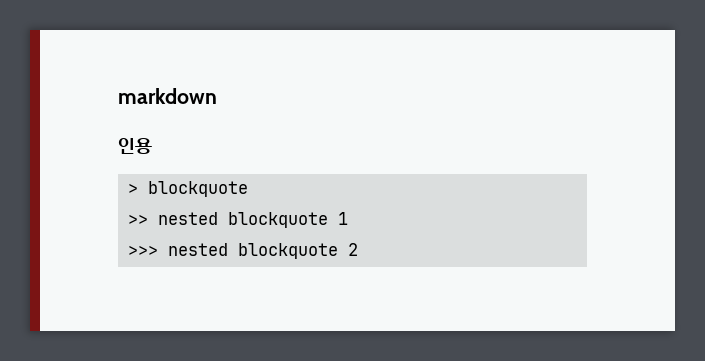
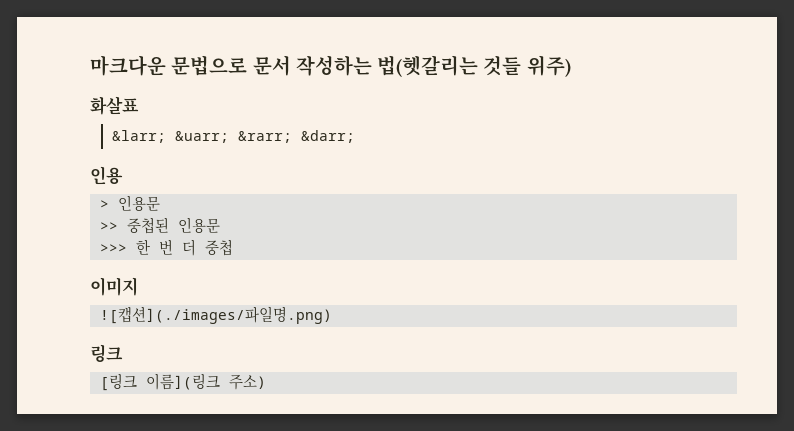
- markdown
+ 마크다운 문법으로 문서 작성하는 법(헷갈리는 것들 위주)
+ 화살표
+ &larr; &uarr; &rarr; &darr;
- > blockquote
+ > 인용문
- >> nested blockquote 1
- >>> nested blockquote 2
+ >> 중첩된 인용문
+ >>> 한 번 더 중첩
+ 이미지
+ ![캡션](./images/파일명.png)
+ 링크
+ [링크 이름](링크 주소)

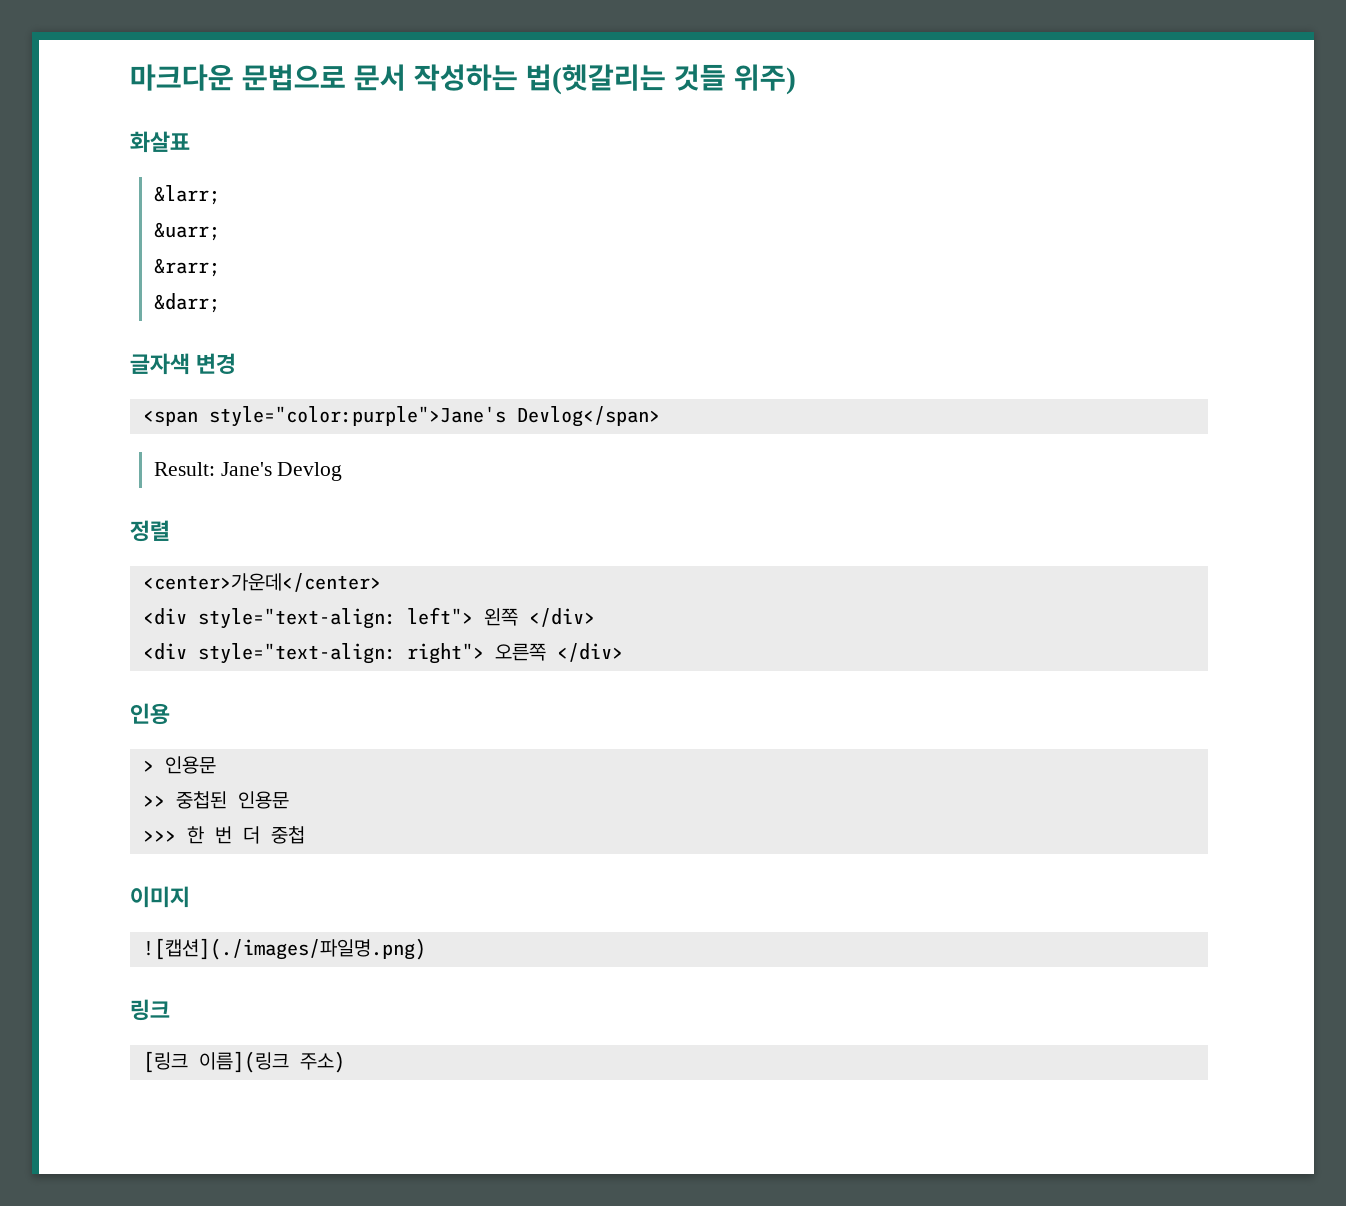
- &larr; &uarr; &rarr; &darr;
+ &larr;
+ &uarr;
+ &rarr;
+ &darr;
+ 글자색 변경
+ <span style="color:purple">Jane's Devlog</span>
+ Result: Jane's Devlog
+ 정렬
+ <center>가운데</center>
+ <div style="text-align: left"> 왼쪽 </div>
+ <div style="text-align: right"> 오른쪽 </div>

